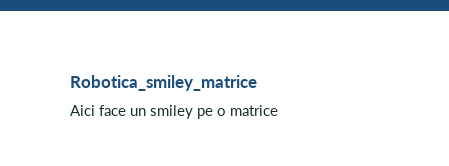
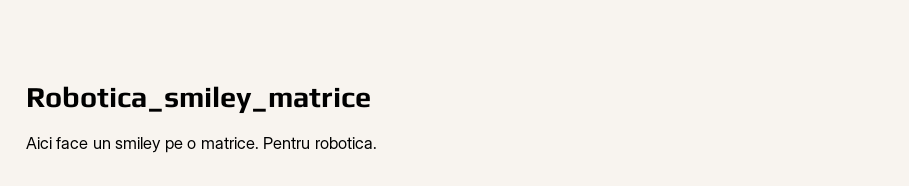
- Aici face un smiley pe o matrice
+ Aici face un smiley pe o matrice. Pentru robotica.

